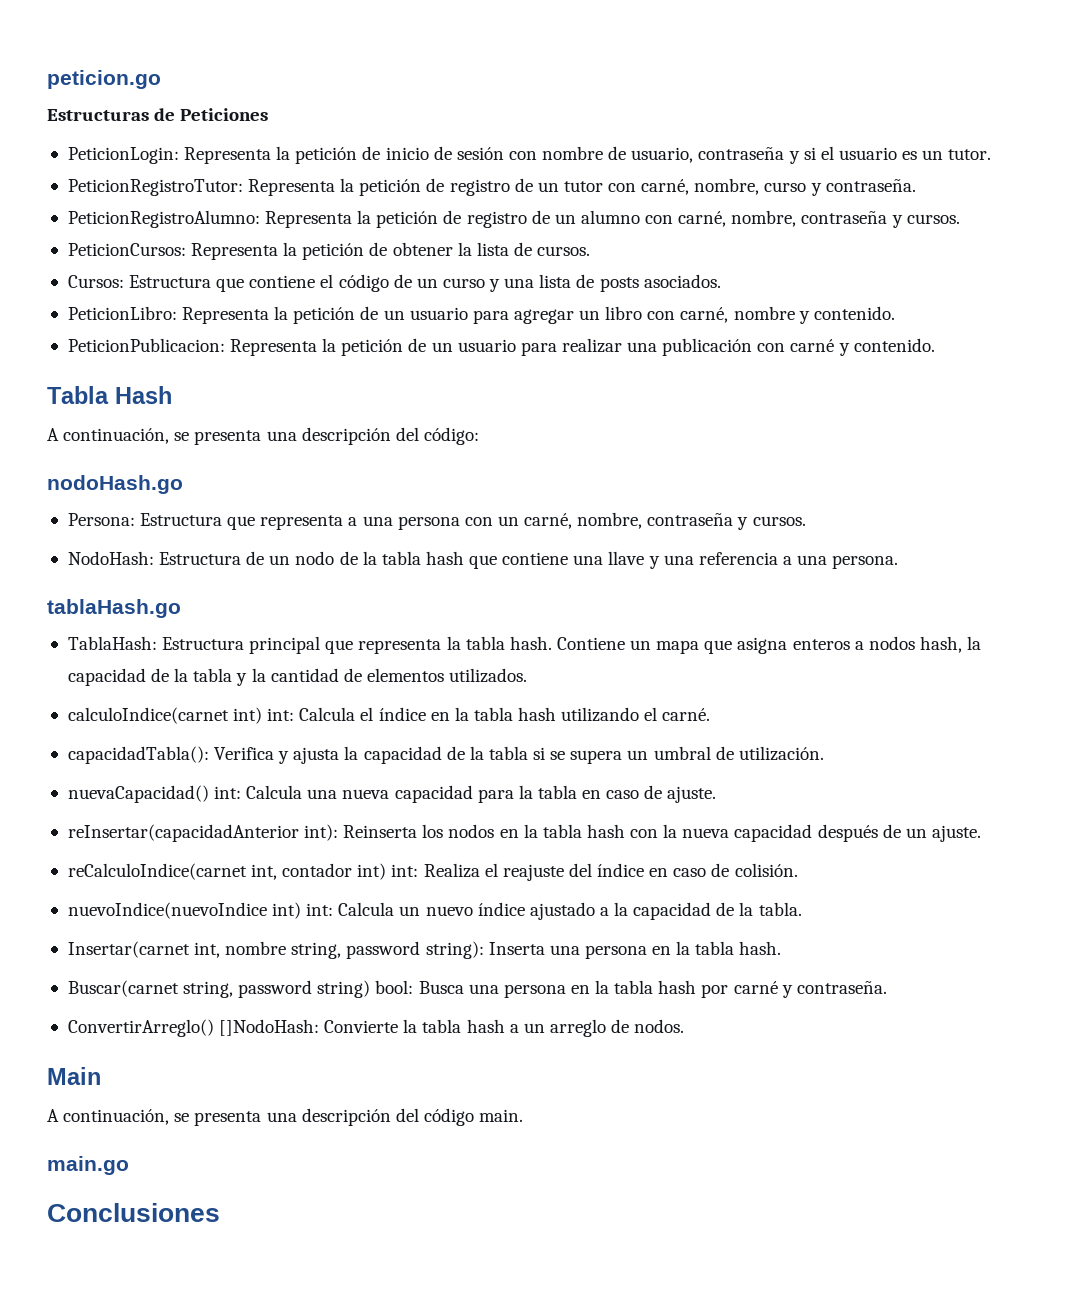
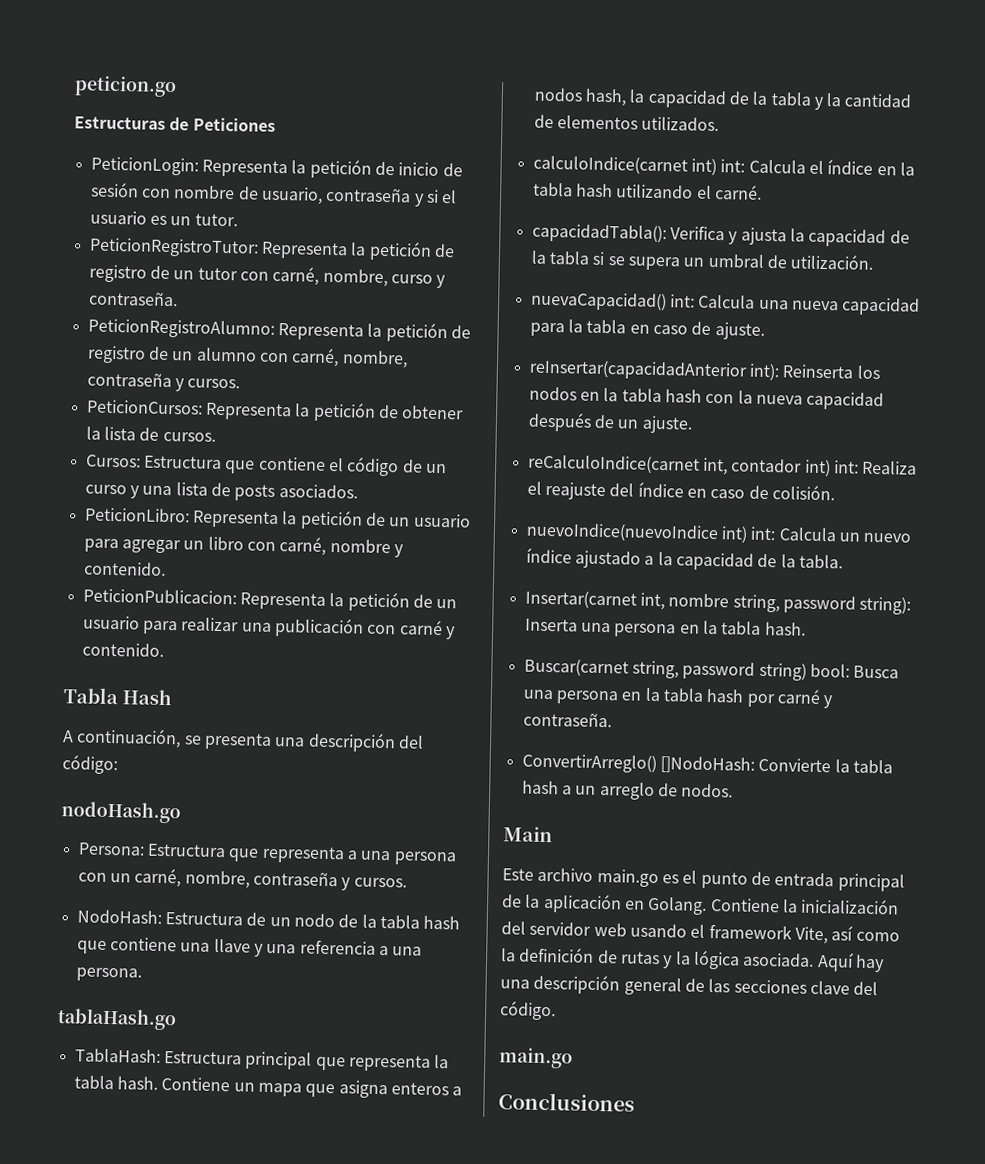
- A continuación, se presenta una descripción del código main.
+ Este archivo main.go es el punto de entrada principal de la aplicación en Golang. Contiene la inicialización del servidor web usando el framework Vite, así como la definición de rutas y la lógica asociada. Aquí hay una descripción general de las secciones clave del código.

